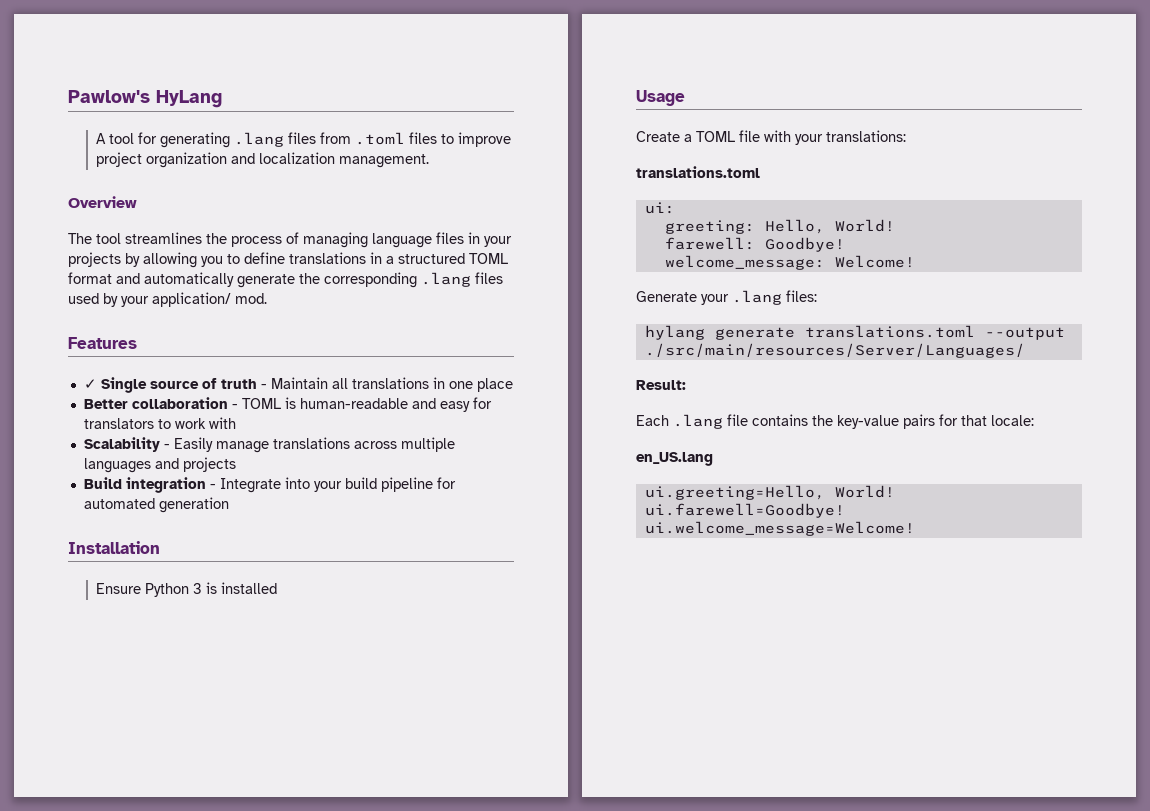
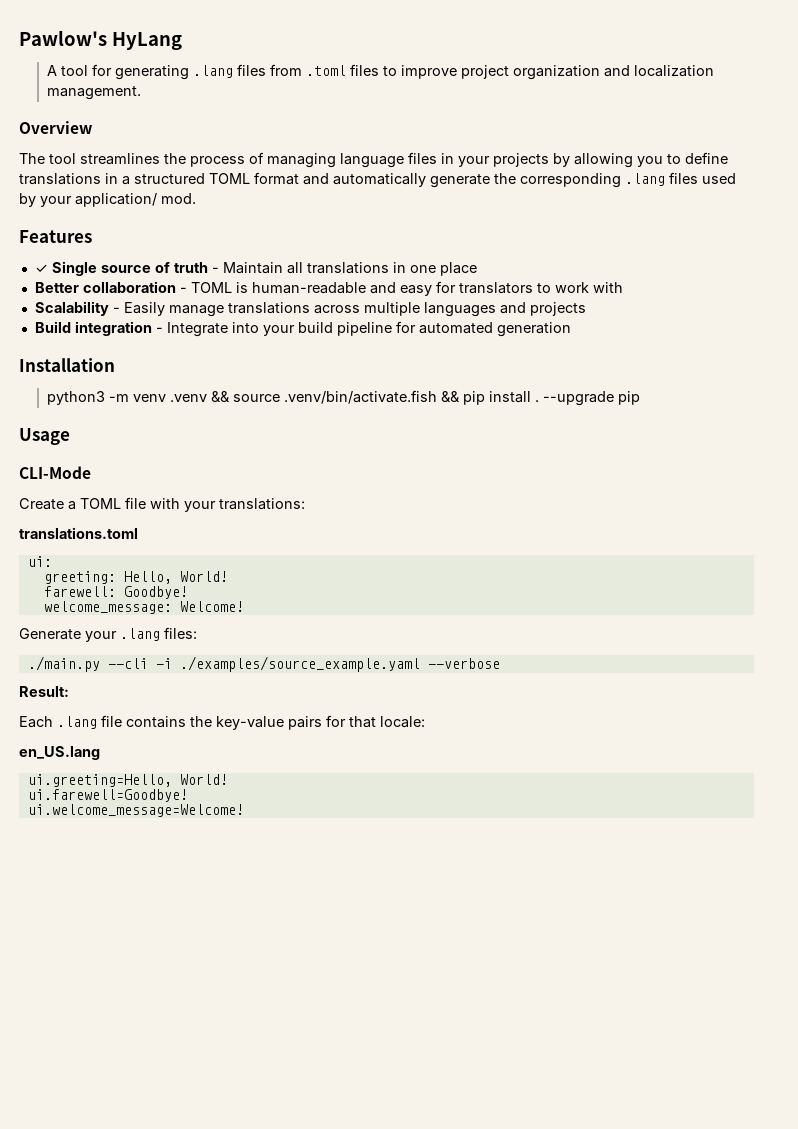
- Ensure Python 3 is installed
+ python3 -m venv .venv && source .venv/bin/activate.fish && pip install . --upgrade pip
+ CLI-Mode
- hylang generate translations.toml --output ./src/main/resources/Server/Languages/
+ ./main.py --cli -i ./examples/source_example.yaml --verbose

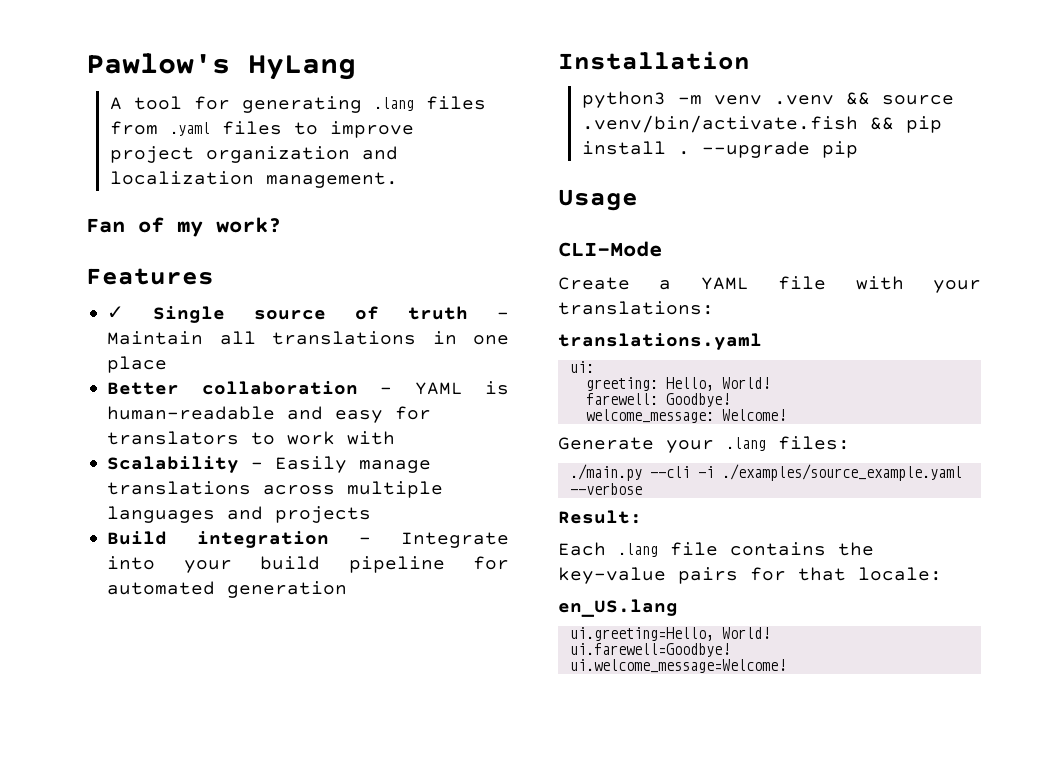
- A tool for generating .lang files from .toml files to improve project organization and localization management.
+ A tool for generating .lang files from .yaml files to improve project organization and localization management.
- Overview
- The tool streamlines the process of managing language files in your projects by allowing you to define translations in a structured TOML format and automatically generate the corresponding .lang files used by your application/ mod.
+ Fan of my work?
- Better collaboration - TOML is human-readable and easy for translators to work with
+ Better collaboration - YAML is human-readable and easy for translators to work with
- Create a TOML file with your translations:
+ Create a YAML file with your translations:
- translations.toml
+ translations.yaml

